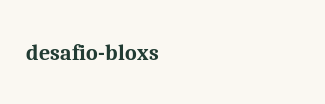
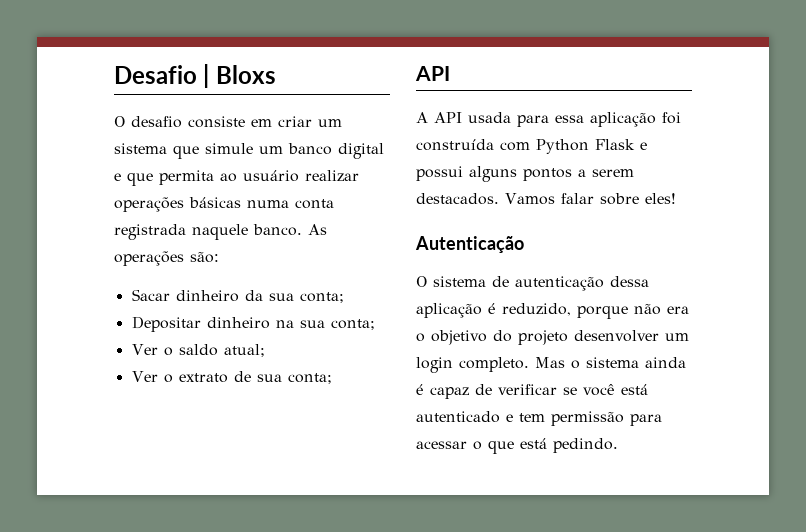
- desafio-bloxs
+ Desafio | Bloxs
+ O desafio consiste em criar um sistema que simule um banco digital e que permita ao usuário realizar operações básicas numa conta registrada naquele banco. As operações são:
+ Sacar dinheiro da sua conta;
+ Depositar dinheiro na sua conta;
+ Ver o saldo atual;
+ Ver o extrato de sua conta;
+ API
+ A API usada para essa aplicação foi construída com Python Flask e possui alguns pontos a serem destacados. Vamos falar sobre eles!
+ Autenticação
+ O sistema de autenticação dessa aplicação é reduzido, porque não era o objetivo do projeto desenvolver um login completo. Mas o sistema ainda é capaz de verificar se você está autenticado e tem permissão para acessar o que está pedindo.

